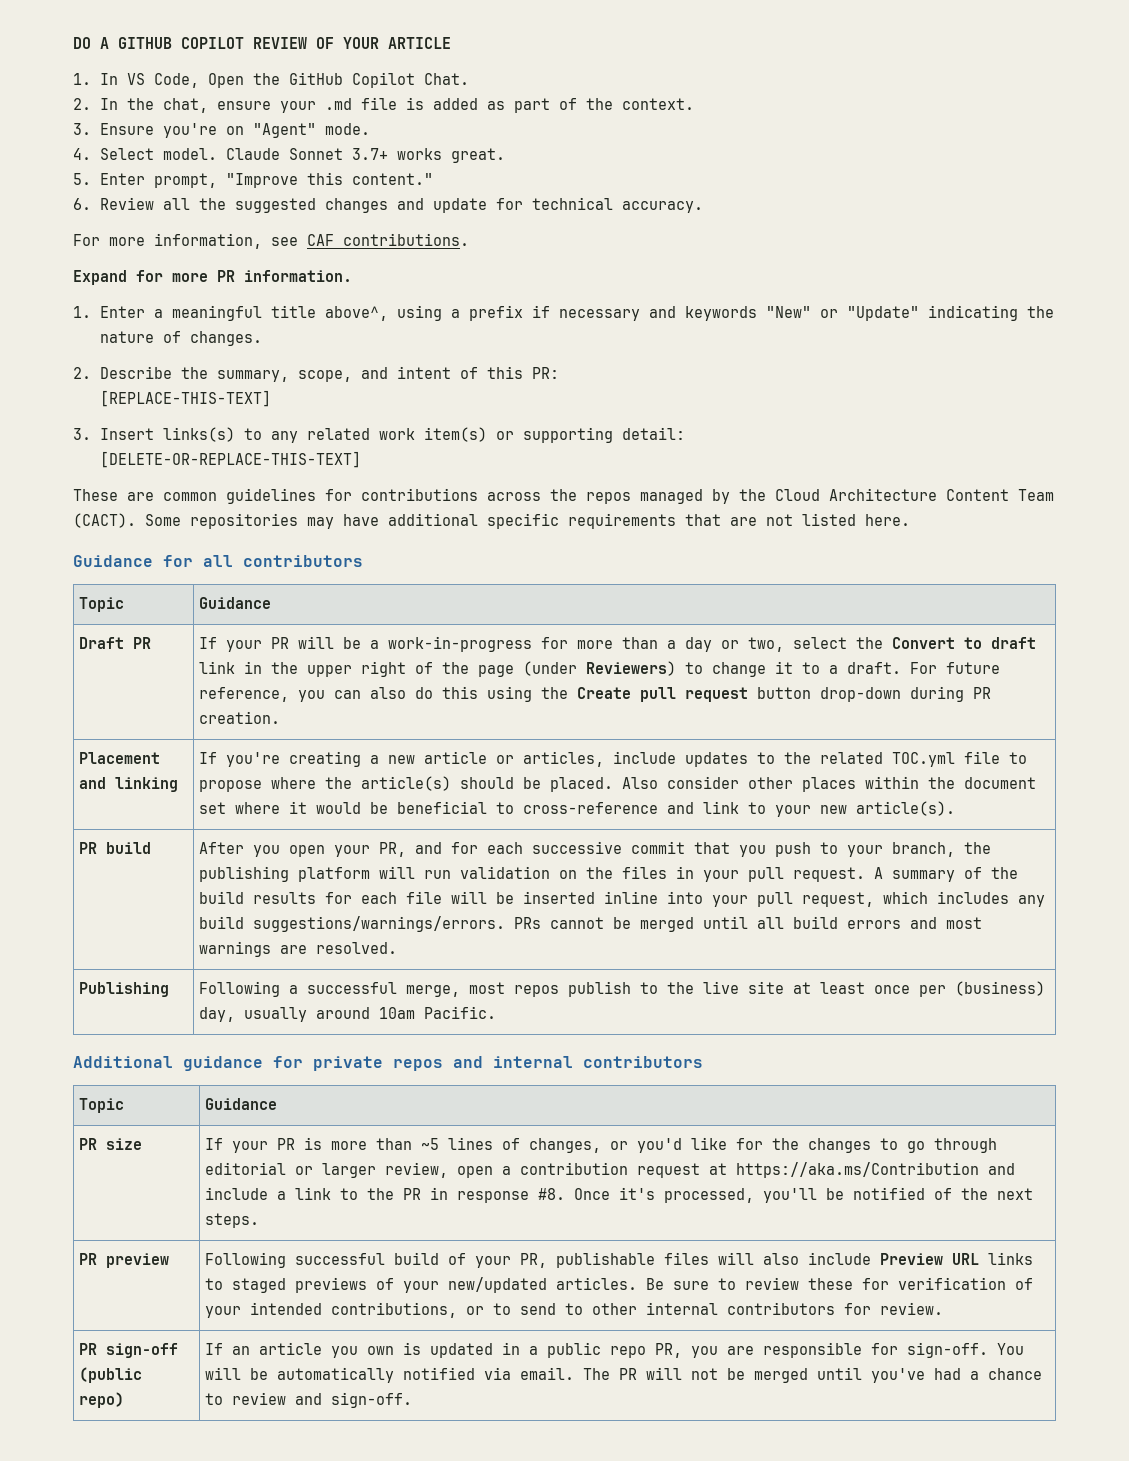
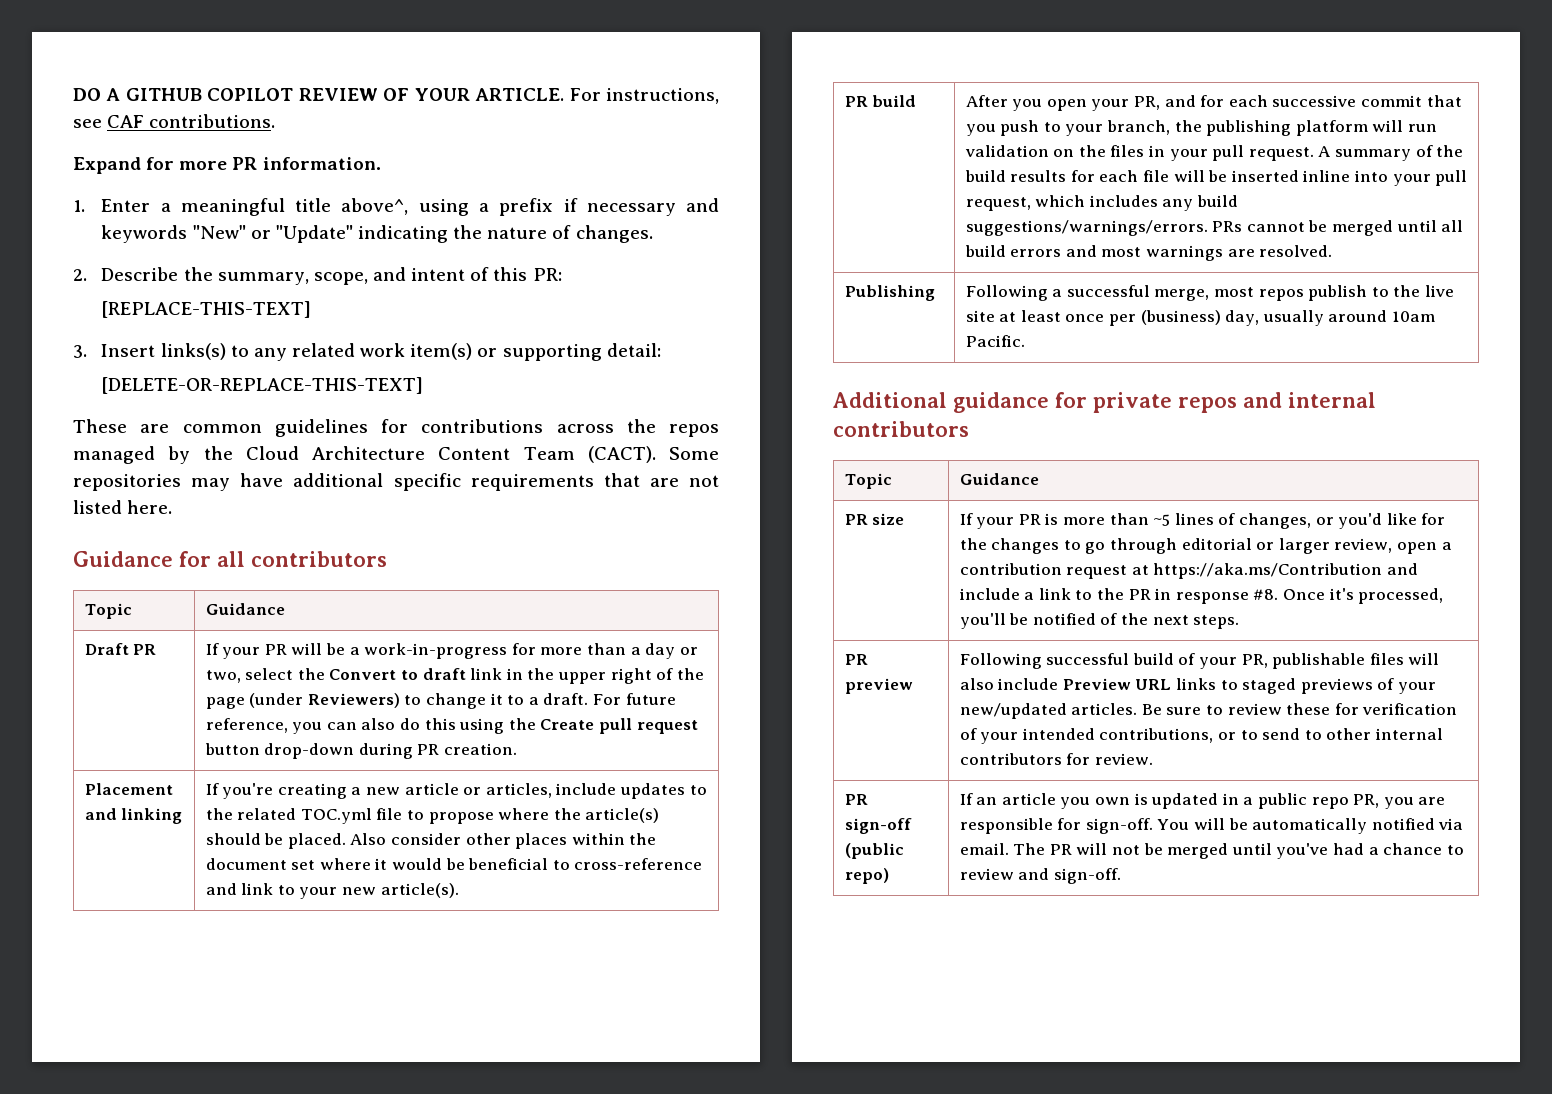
- DO A GITHUB COPILOT REVIEW OF YOUR ARTICLE
- 1. In VS Code, Open the GitHub Copilot Chat.
- 2. In the chat, ensure your .md file is added as part of the context.
- 3. Ensure you're on "Agent" mode.
- 4. Select model. Claude Sonnet 3.7+ works great.
- 5. Enter prompt, "Improve this content."
- 6. Review all the suggested changes and update for technical accuracy.
- For more information, see CAF contributions.
+ DO A GITHUB COPILOT REVIEW OF YOUR ARTICLE. For instructions, see CAF contributions.

